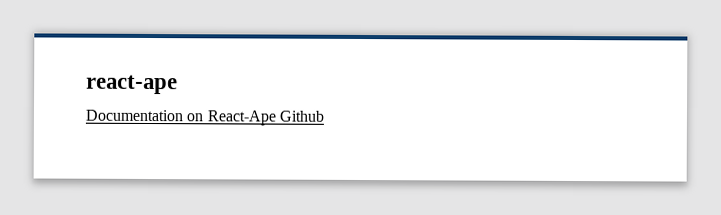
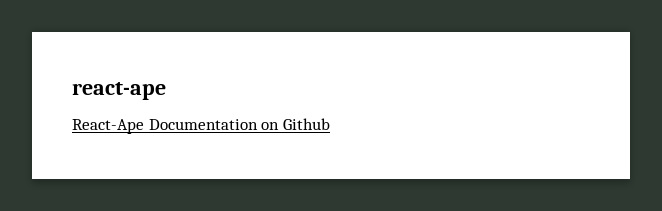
- Documentation on React-Ape Github
+ React-Ape Documentation on Github

